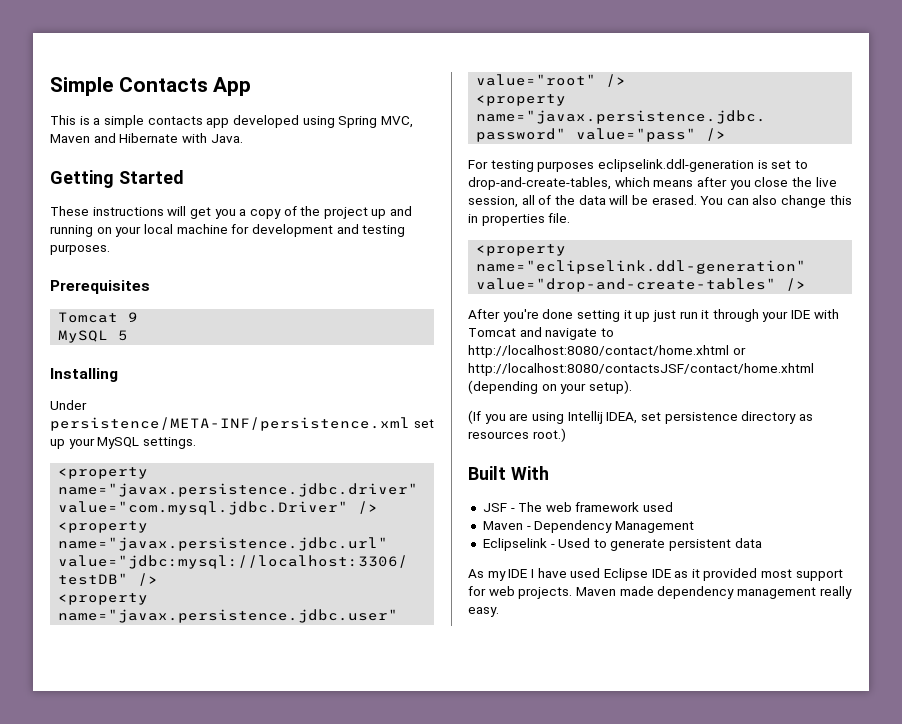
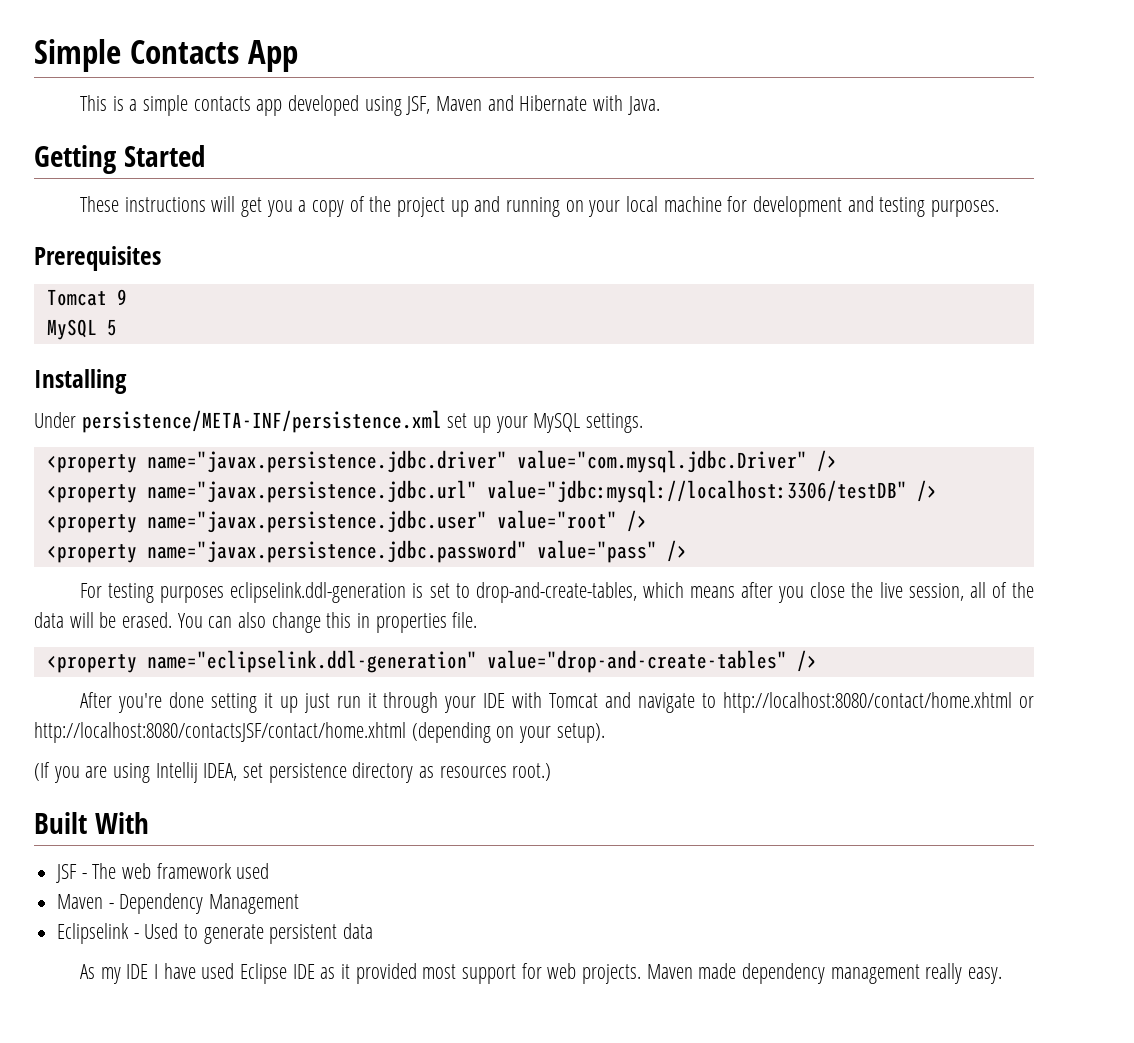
- This is a simple contacts app developed using Spring MVC, Maven and Hibernate with Java.
+ This is a simple contacts app developed using JSF, Maven and Hibernate with Java.

